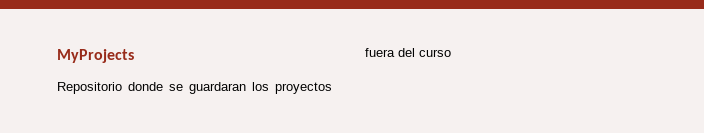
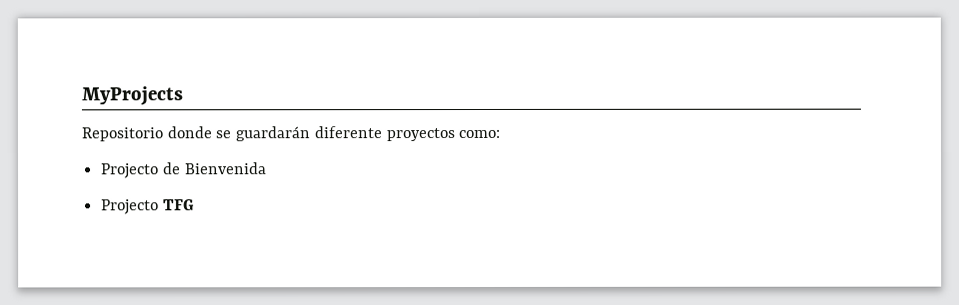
- Repositorio donde se guardaran los proyectos fuera del curso
+ Repositorio donde se guardarán diferente proyectos como:
+ Projecto de Bienvenida
+ Projecto TFG

